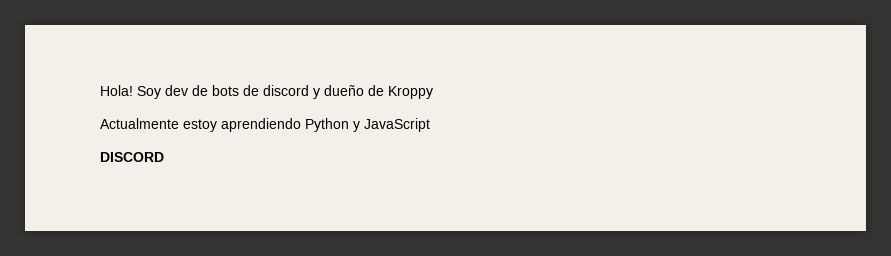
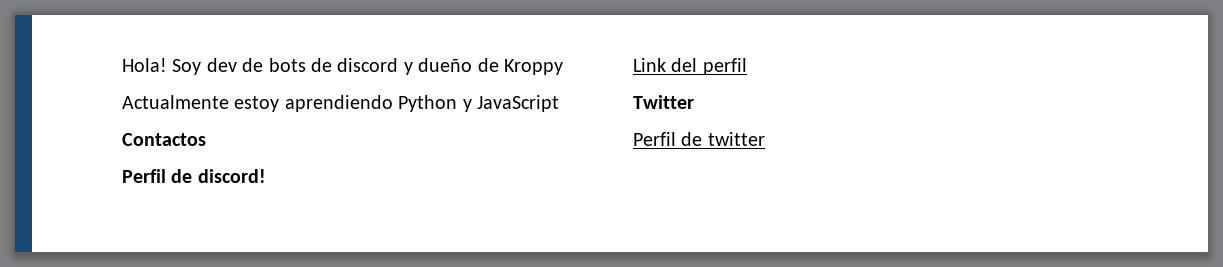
- DISCORD
+ Contactos
+ Perfil de discord!
+ Link del perfil
+ Twitter
+ Perfil de twitter

